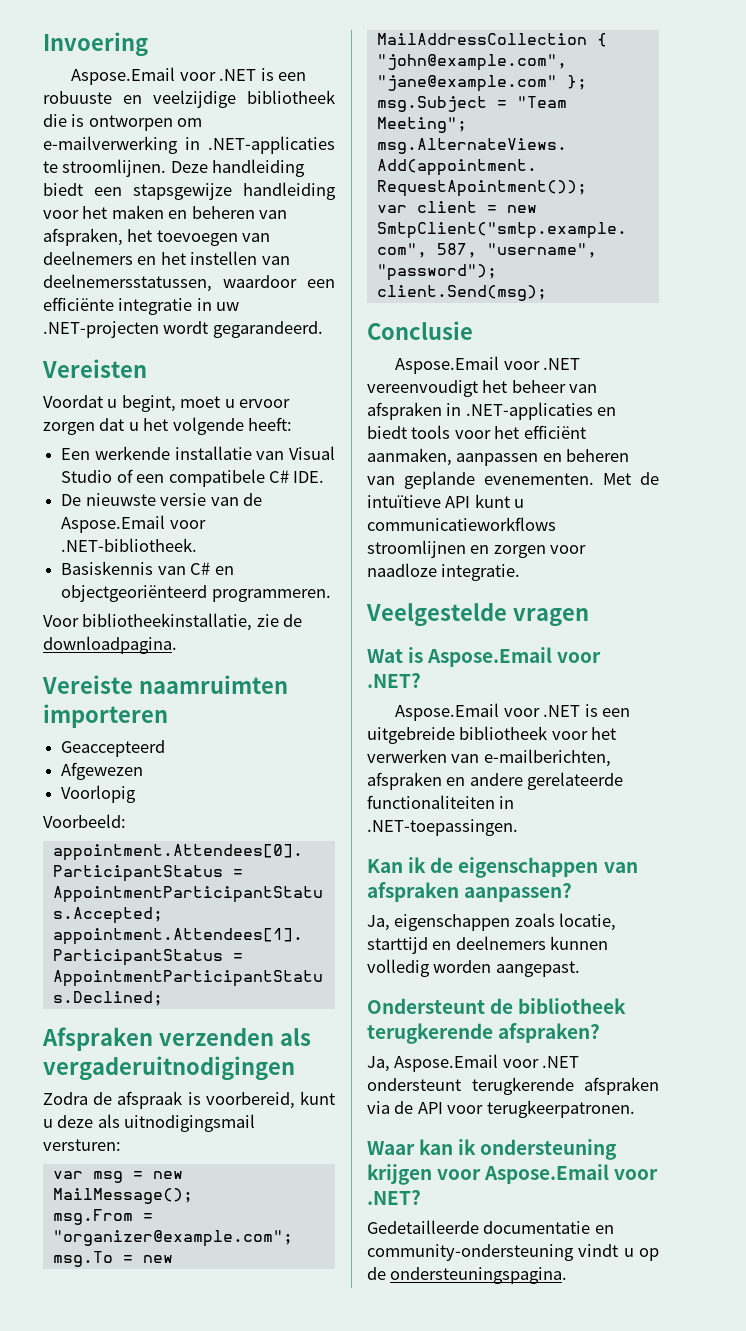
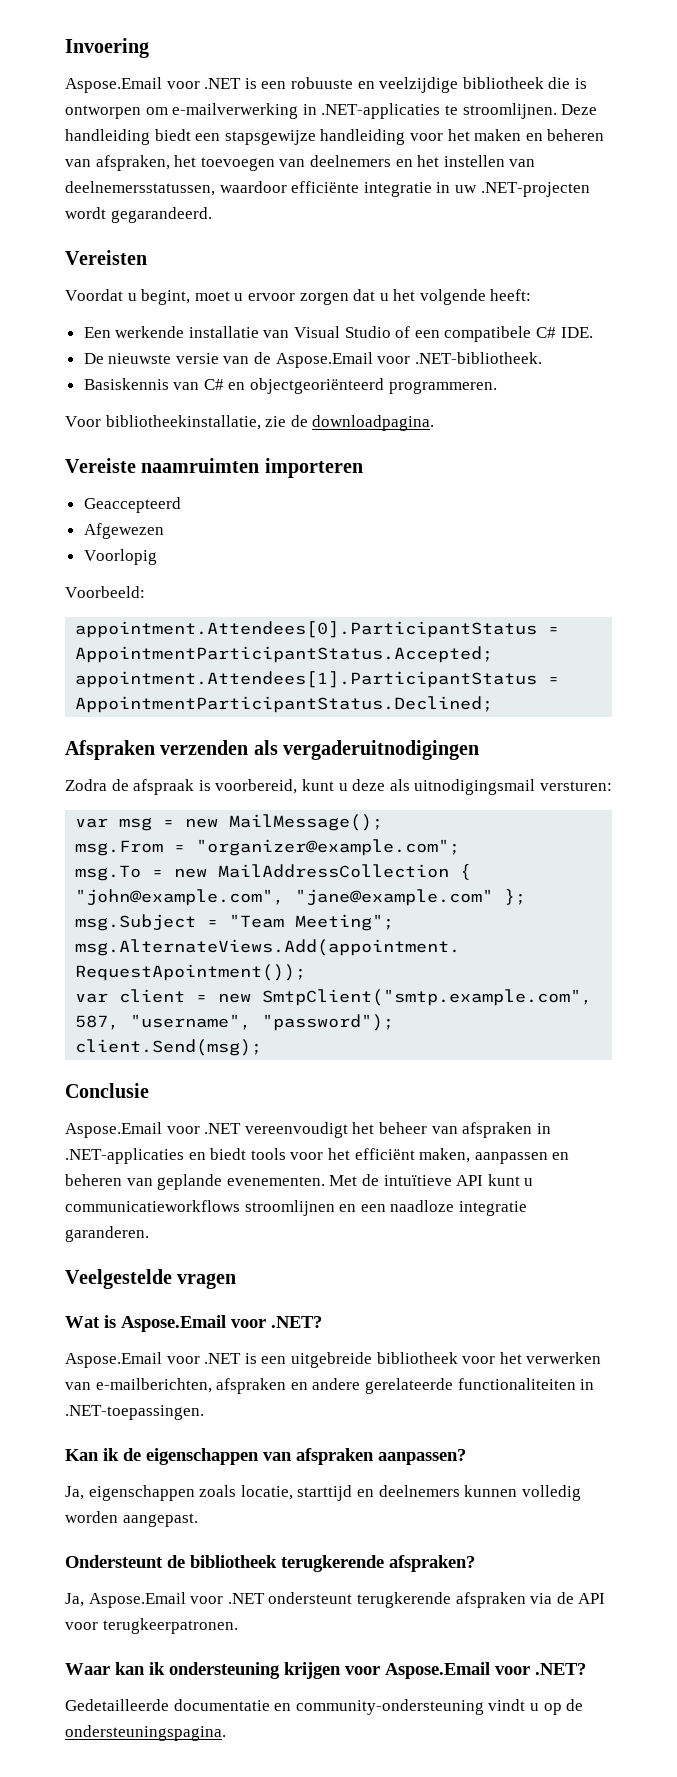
- Deze handleiding biedt een stapsgewijze handleiding voor het maken en beheren van afspraken, het toevoegen van deelnemers en het instellen van deelnemersstatussen, waardoor een efficiënte integratie in uw .NET-projecten wordt gegarandeerd.
+ Deze handleiding biedt een stapsgewijze handleiding voor het maken en beheren van afspraken, het toevoegen van deelnemers en het instellen van deelnemersstatussen, waardoor efficiënte integratie in uw .NET-projecten wordt gegarandeerd.
- Aspose.Email voor .NET vereenvoudigt het beheer van afspraken in .NET-applicaties en biedt tools voor het efficiënt aanmaken, aanpassen en beheren van geplande evenementen.
+ Aspose.Email voor .NET vereenvoudigt het beheer van afspraken in .NET-applicaties en biedt tools voor het efficiënt maken, aanpassen en beheren van geplande evenementen.
- Met de intuïtieve API kunt u communicatieworkflows stroomlijnen en zorgen voor naadloze integratie.
+ Met de intuïtieve API kunt u communicatieworkflows stroomlijnen en een naadloze integratie garanderen.

